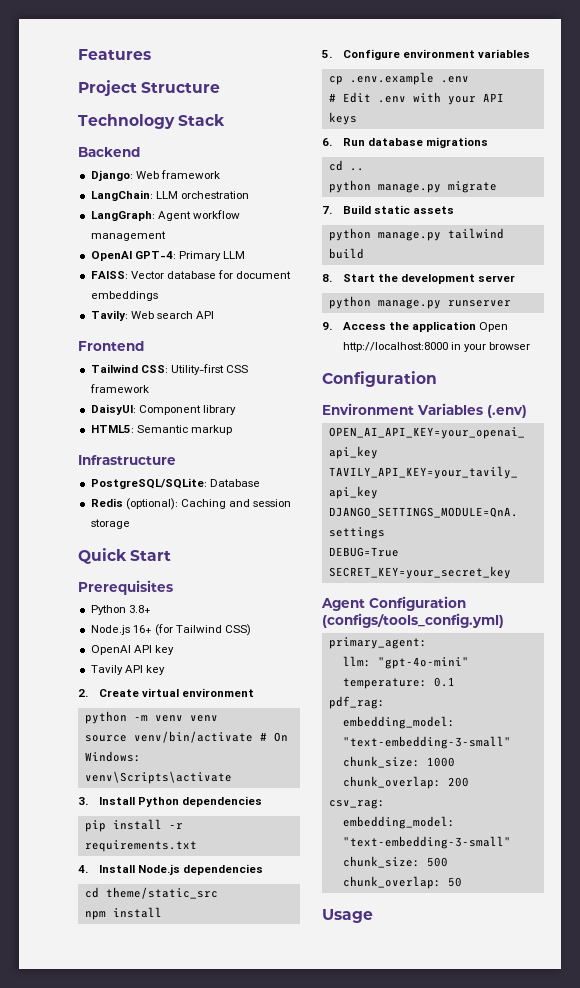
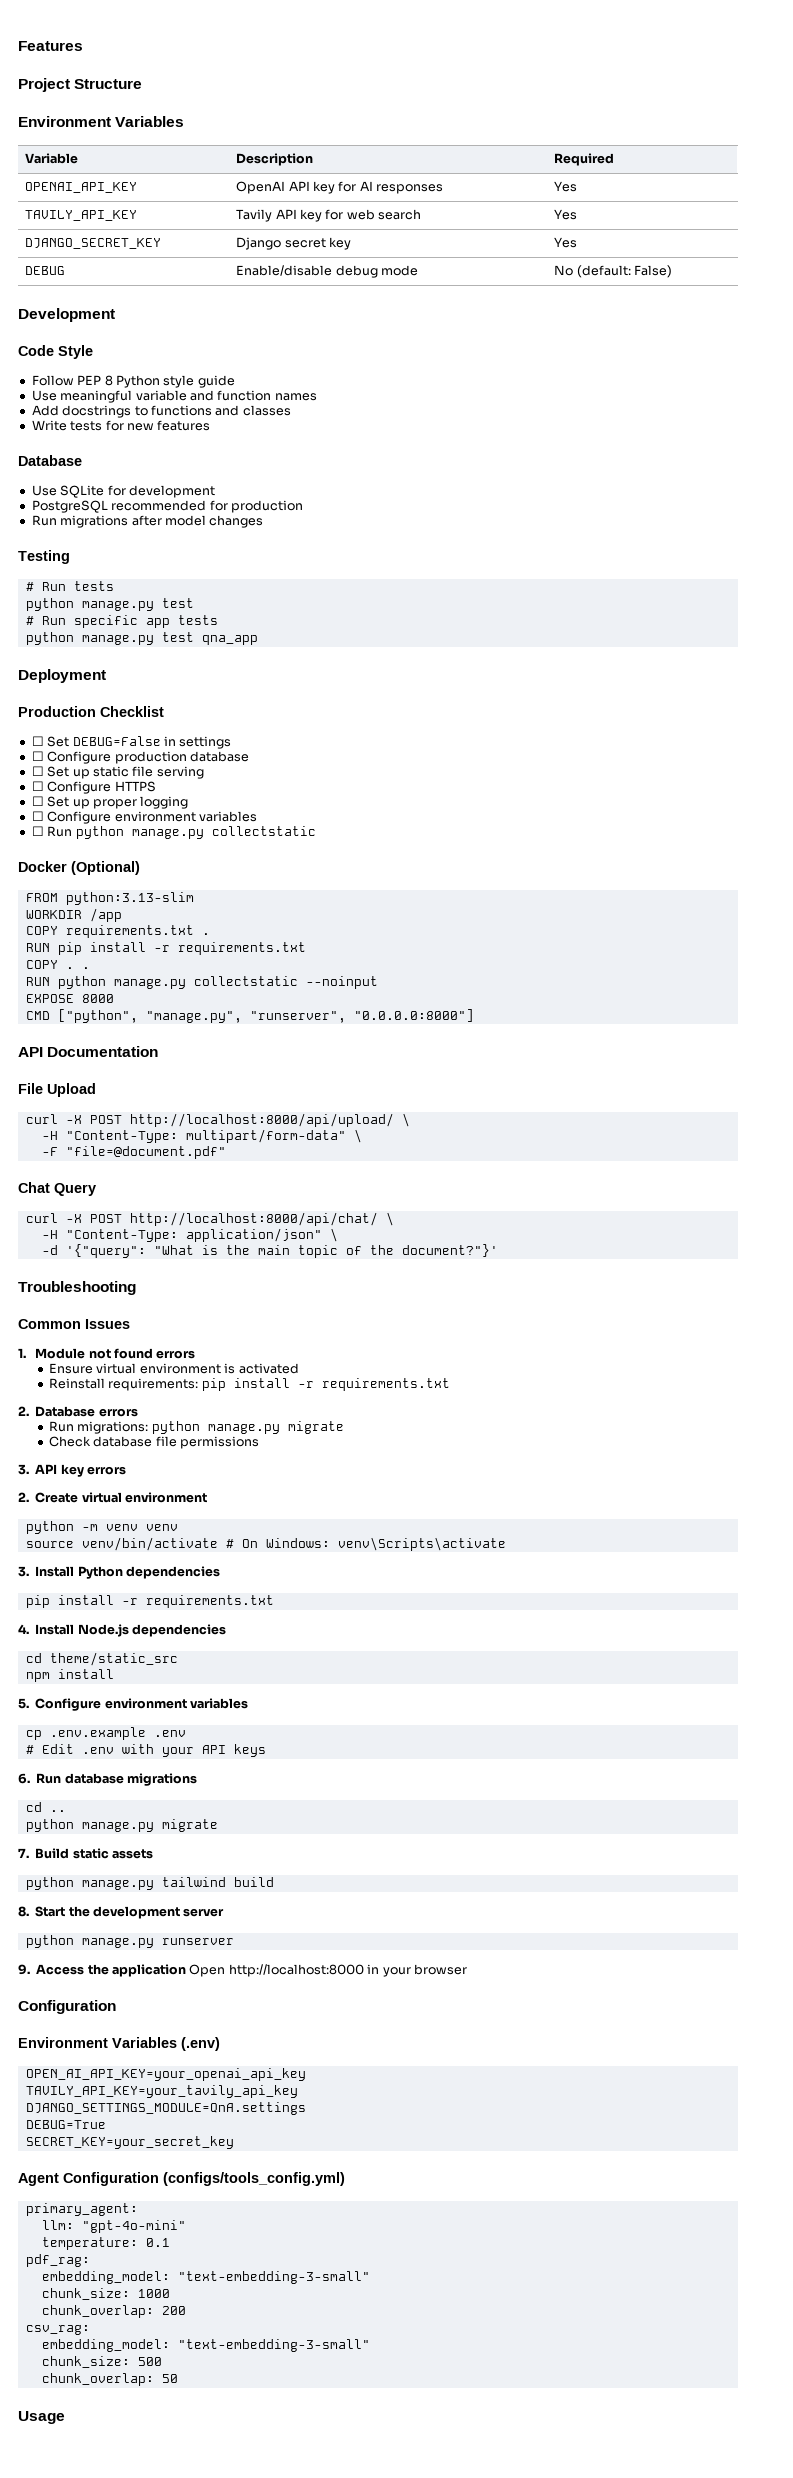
  Project Structure
- Technology Stack
- Backend
- Django: Web framework
- LangChain: LLM orchestration
- LangGraph: Agent workflow management
- OpenAI GPT-4: Primary LLM
- FAISS: Vector database for document embeddings
- Tavily: Web search API
- Frontend
- Tailwind CSS: Utility-first CSS framework
- DaisyUI: Component library
- HTML5: Semantic markup
- Infrastructure
- PostgreSQL/SQLite: Database
- Redis (optional): Caching and session storage
- Quick Start
- Prerequisites
- Python 3.8+
- Node.js 16+ (for Tailwind CSS)
- OpenAI API key
- Tavily API key
+ Environment Variables
+ Variable | Description | Required
+ OPENAI_API_KEY | OpenAI API key for AI responses | Yes
+ TAVILY_API_KEY | Tavily API key for web search | Yes
+ DJANGO_SECRET_KEY | Django secret key | Yes
+ DEBUG | Enable/disable debug mode | No (default: False)
+ Development
+ Code Style
+ Follow PEP 8 Python style guide
+ Use meaningful variable and function names
+ Add docstrings to functions and classes
+ Write tests for new features
+ Database
+ Use SQLite for development
+ PostgreSQL recommended for production
+ Run migrations after model changes
+ Testing
+ # Run tests
+ python manage.py test
+ # Run specific app tests
+ python manage.py test qna_app
+ Deployment
+ Production Checklist
+ ☐ Set DEBUG=False in settings
+ ☐ Configure production database
+ ☐ Set up static file serving
+ ☐ Configure HTTPS
+ ☐ Set up proper logging
+ ☐ Configure environment variables
+ ☐ Run python manage.py collectstatic
+ Docker (Optional)
+ FROM python:3.13-slim
+ WORKDIR /app
+ COPY requirements.txt .
+ RUN pip install -r requirements.txt
+ COPY . .
+ RUN python manage.py collectstatic --noinput
+ EXPOSE 8000
+ CMD ["python", "manage.py", "runserver", "0.0.0.0:8000"]
+ API Documentation
+ File Upload
+ curl -X POST http://localhost:8000/api/upload/ \
+ -H "Content-Type: multipart/form-data" \
+ -F "file=@document.pdf"
+ Chat Query
+ curl -X POST http://localhost:8000/api/chat/ \
+ -H "Content-Type: application/json" \
+ -d '{"query": "What is the main topic of the document?"}'
+ Troubleshooting
+ Common Issues
+ 1. Module not found errors
+ Ensure virtual environment is activated
+ Reinstall requirements: pip install -r requirements.txt
+ 2. Database errors
+ Run migrations: python manage.py migrate
+ Check database file permissions
+ 3. API key errors

